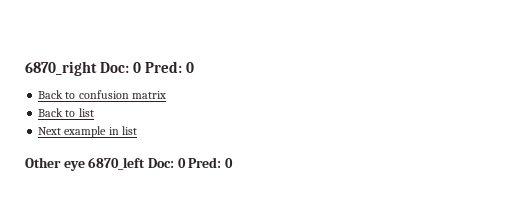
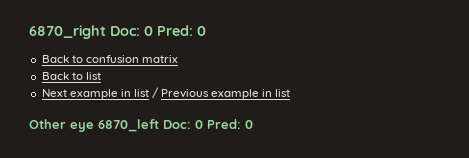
- Next example in list
+ Next example in list / Previous example in list

